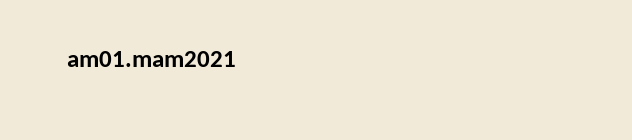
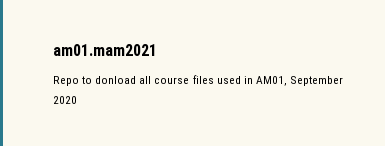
+ Repo to donload all course files used in AM01, September 2020

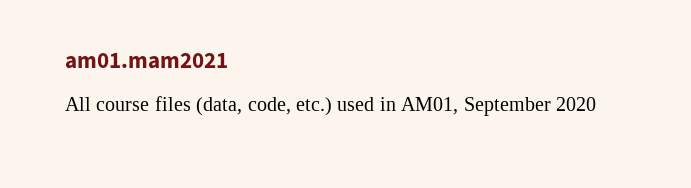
- Repo to donload all course files used in AM01, September 2020
+ All course files (data, code, etc.) used in AM01, September 2020

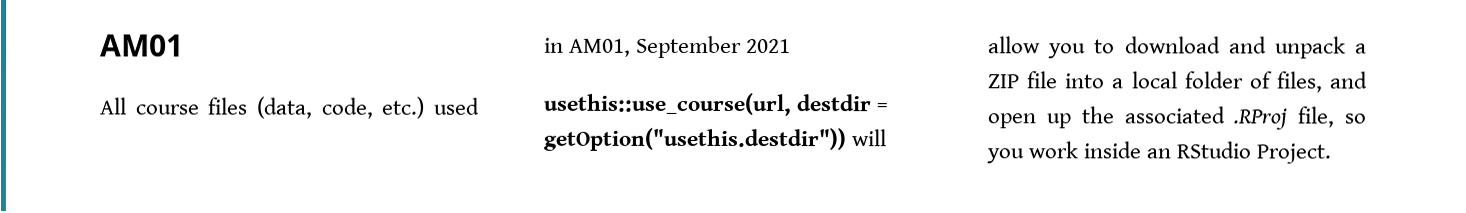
- am01.mam2021
+ AM01
- All course files (data, code, etc.) used in AM01, September 2020
+ All course files (data, code, etc.) used in AM01, September 2021
+ usethis::use_course(url, destdir = getOption("usethis.destdir")) will allow you to download and unpack a ZIP file into a local folder of files, and open up the associated .RProj file, so you work inside an RStudio Project.

